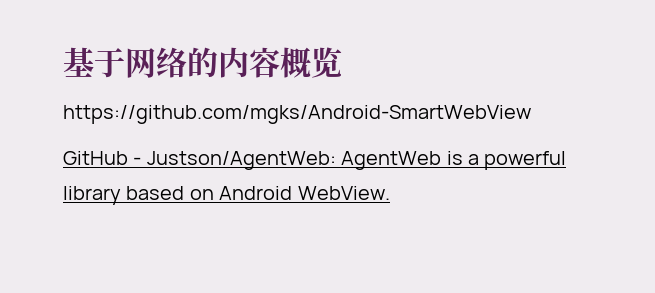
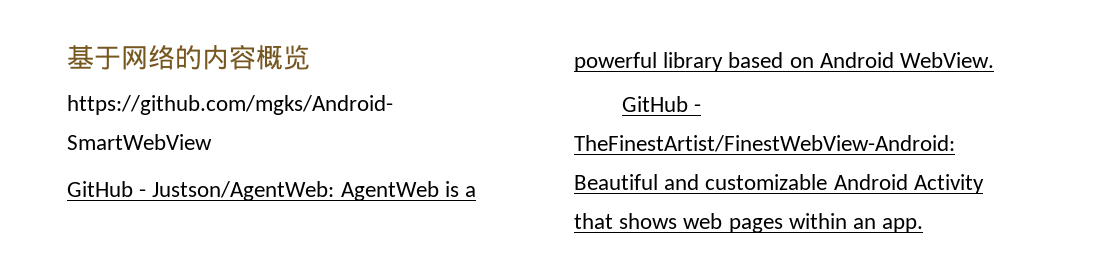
+ GitHub - TheFinestArtist/FinestWebView-Android: Beautiful and customizable Android Activity that shows web pages within an app.

